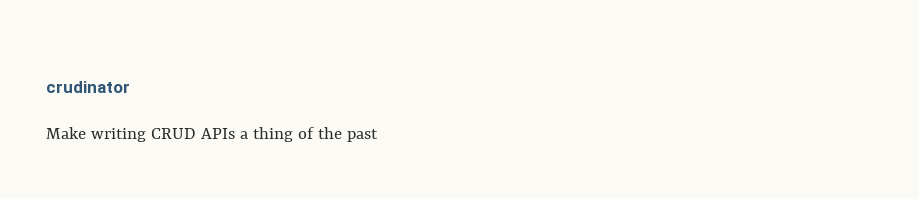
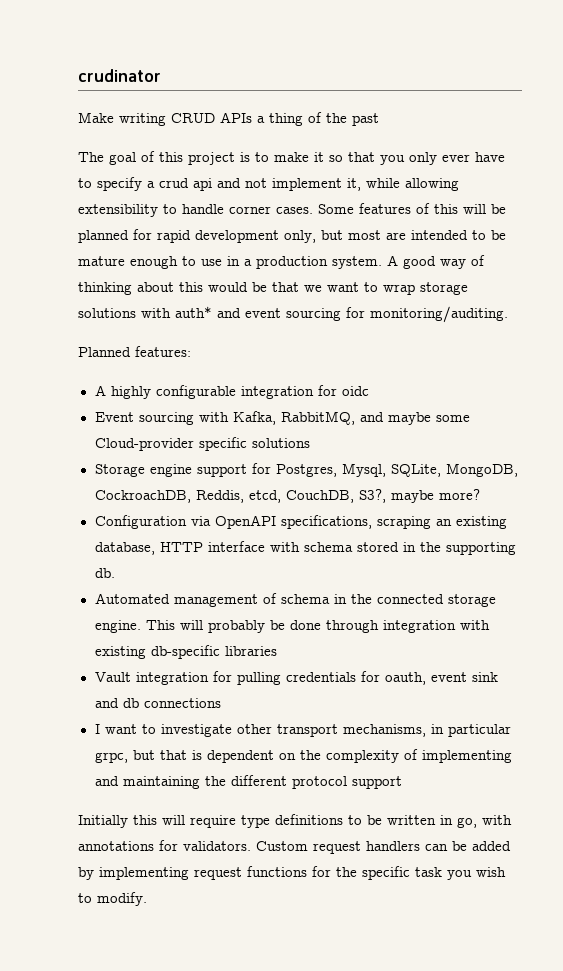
+ The goal of this project is to make it so that you only ever have to specify a crud api and not implement it, while allowing extensibility to handle corner cases. Some features of this will be planned for rapid development only, but most are intended to be mature enough to use in a production system. A good way of thinking about this would be that we want to wrap storage solutions with auth* and event sourcing for monitoring/auditing.
+ Planned features:
+ A highly configurable integration for oidc
+ Event sourcing with Kafka, RabbitMQ, and maybe some Cloud-provider specific solutions
+ Storage engine support for Postgres, Mysql, SQLite, MongoDB, CockroachDB, Reddis, etcd, CouchDB, S3?, maybe more?
+ Configuration via OpenAPI specifications, scraping an existing database, HTTP interface with schema stored in the supporting db.
+ Automated management of schema in the connected storage engine. This will probably be done through integration with existing db-specific libraries
+ Vault integration for pulling credentials for oauth, event sink and db connections
+ I want to investigate other transport mechanisms, in particular grpc, but that is dependent on the complexity of implementing and maintaining the different protocol support
+ Initially this will require type definitions to be written in go, with annotations for validators. Custom request handlers can be added by implementing request functions for the specific task you wish to modify.

